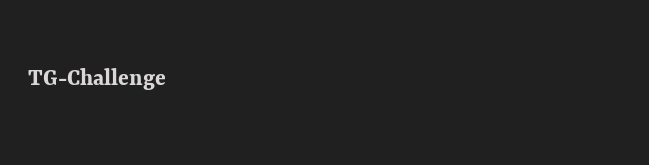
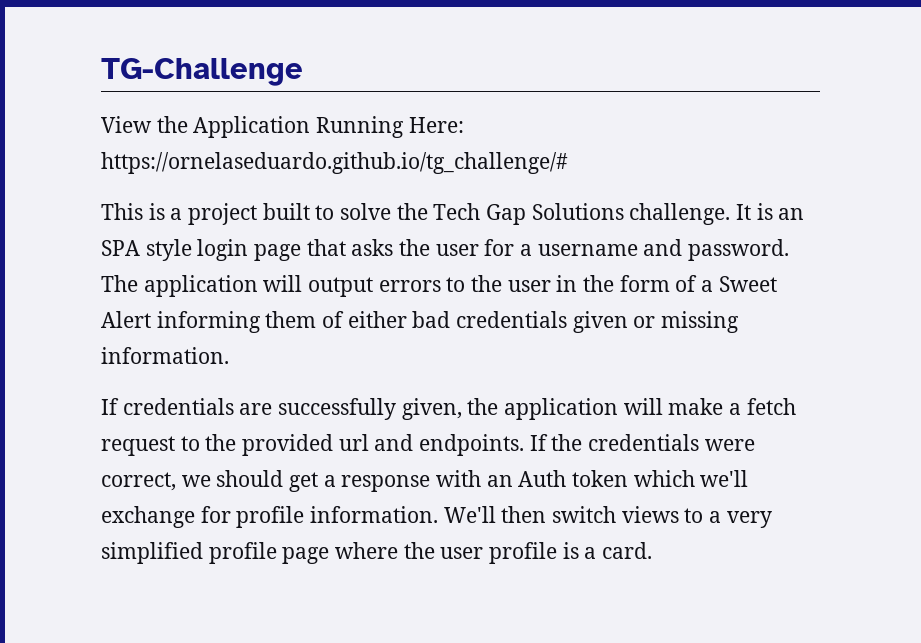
+ View the Application Running Here: https://ornelaseduardo.github.io/tg_challenge/#
+ This is a project built to solve the Tech Gap Solutions challenge. It is an SPA style login page that asks the user for a username and password. The application will output errors to the user in the form of a Sweet Alert informing them of either bad credentials given or missing information.
+ If credentials are successfully given, the application will make a fetch request to the provided url and endpoints. If the credentials were correct, we should get a response with an Auth token which we'll exchange for profile information. We'll then switch views to a very simplified profile page where the user profile is a card.

